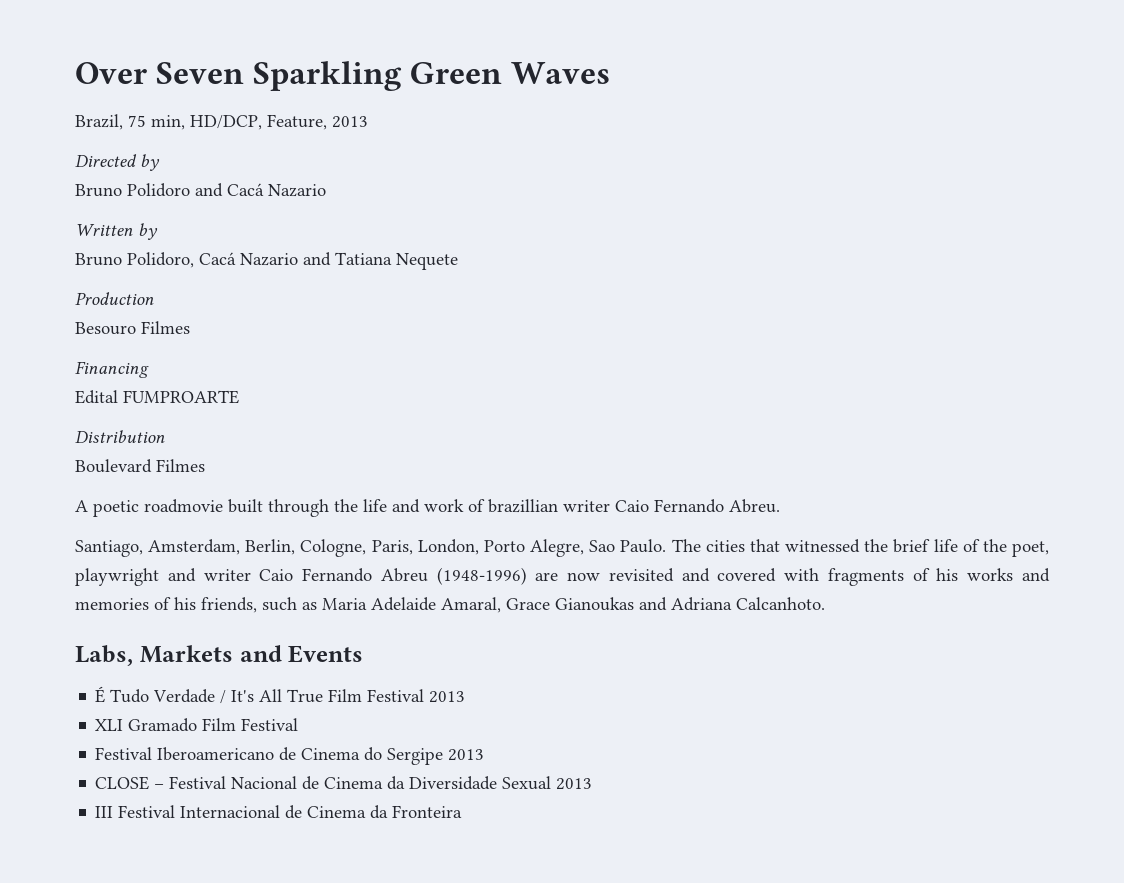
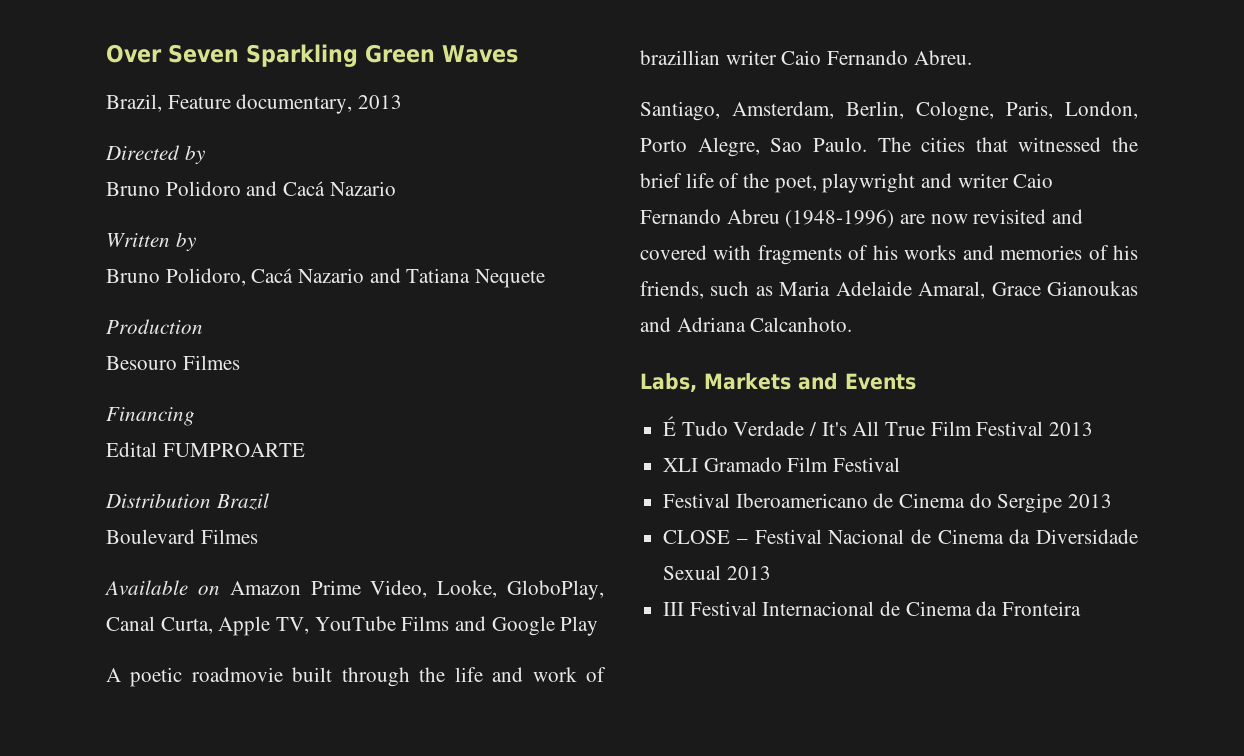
- Brazil, 75 min, HD/DCP, Feature, 2013
+ Brazil, Feature documentary, 2013
- Distribution
+ Distribution Brazil
+ Available on Amazon Prime Video, Looke, GloboPlay, Canal Curta, Apple TV, YouTube Films and Google Play

